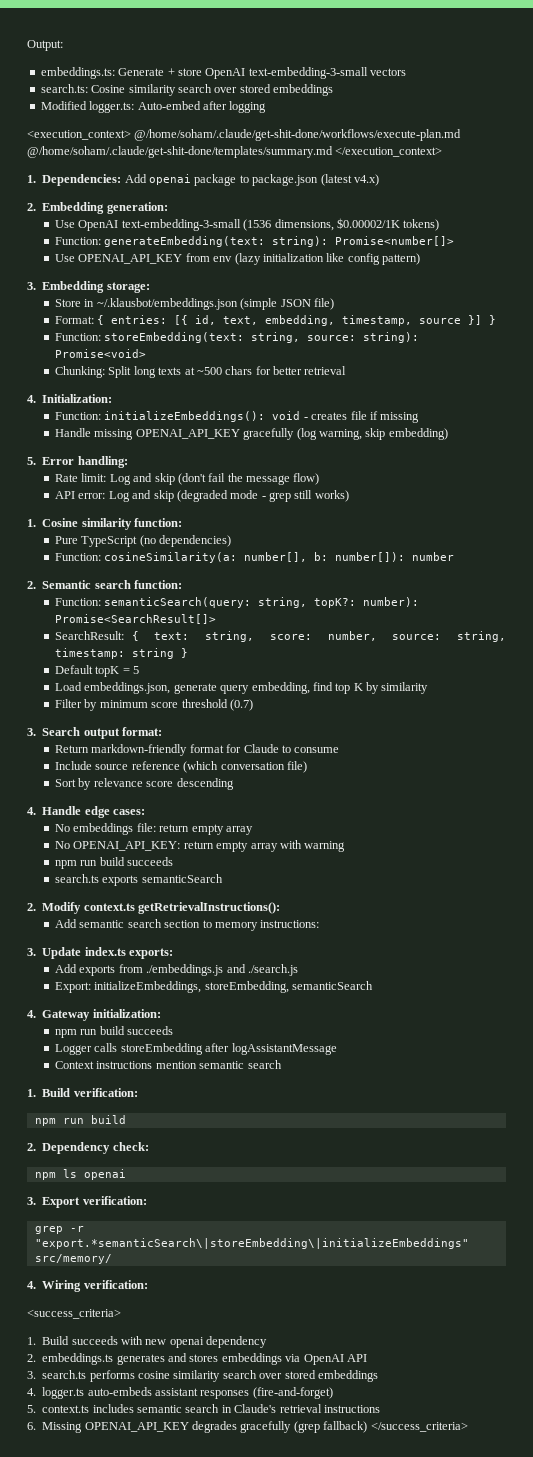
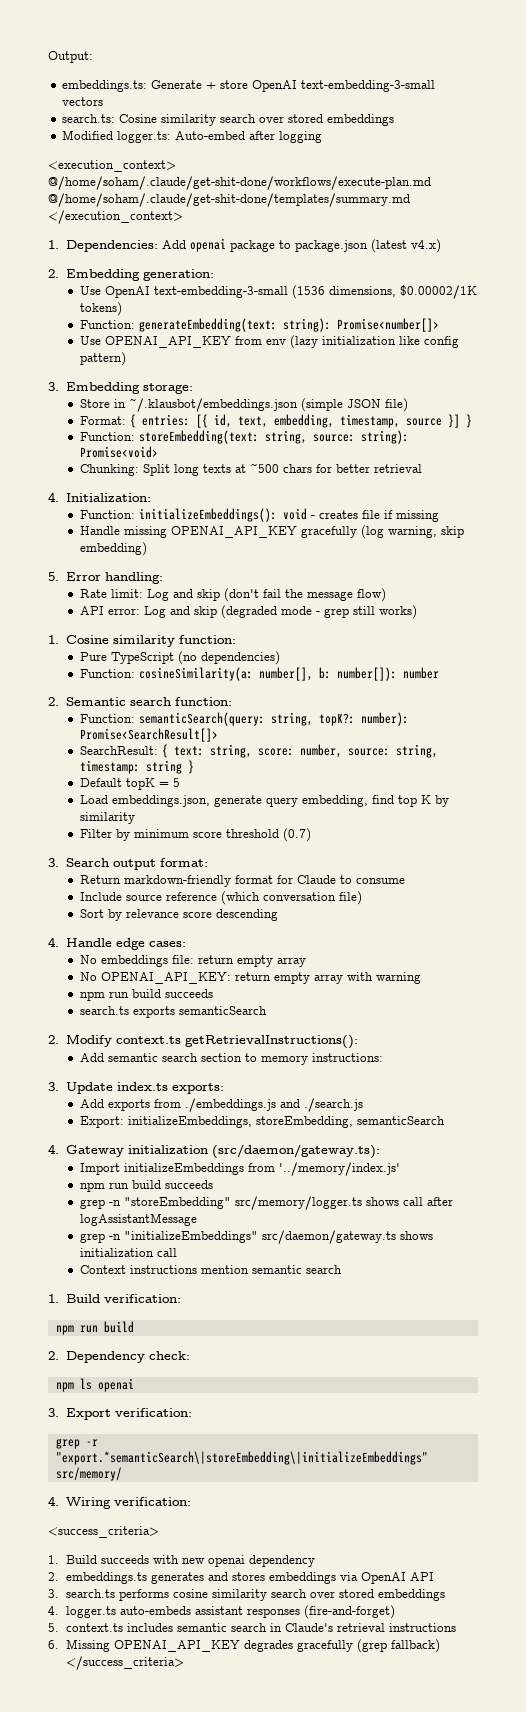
- 4. Gateway initialization:
+ 4. Gateway initialization (src/daemon/gateway.ts):
+ Import initializeEmbeddings from '../memory/index.js'
  npm run build succeeds
- Logger calls storeEmbedding after logAssistantMessage
+ grep -n "storeEmbedding" src/memory/logger.ts shows call after logAssistantMessage
+ grep -n "initializeEmbeddings" src/daemon/gateway.ts shows initialization call

